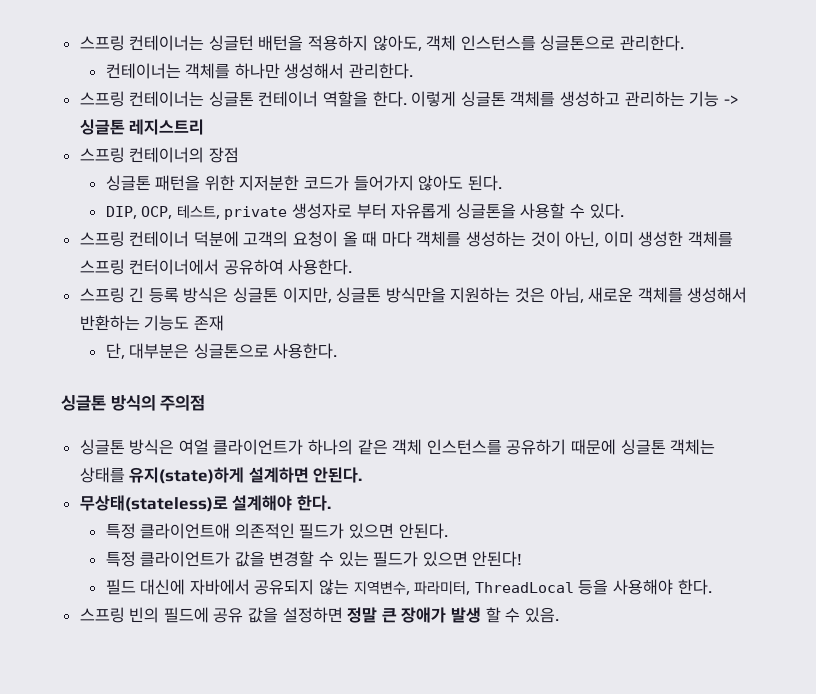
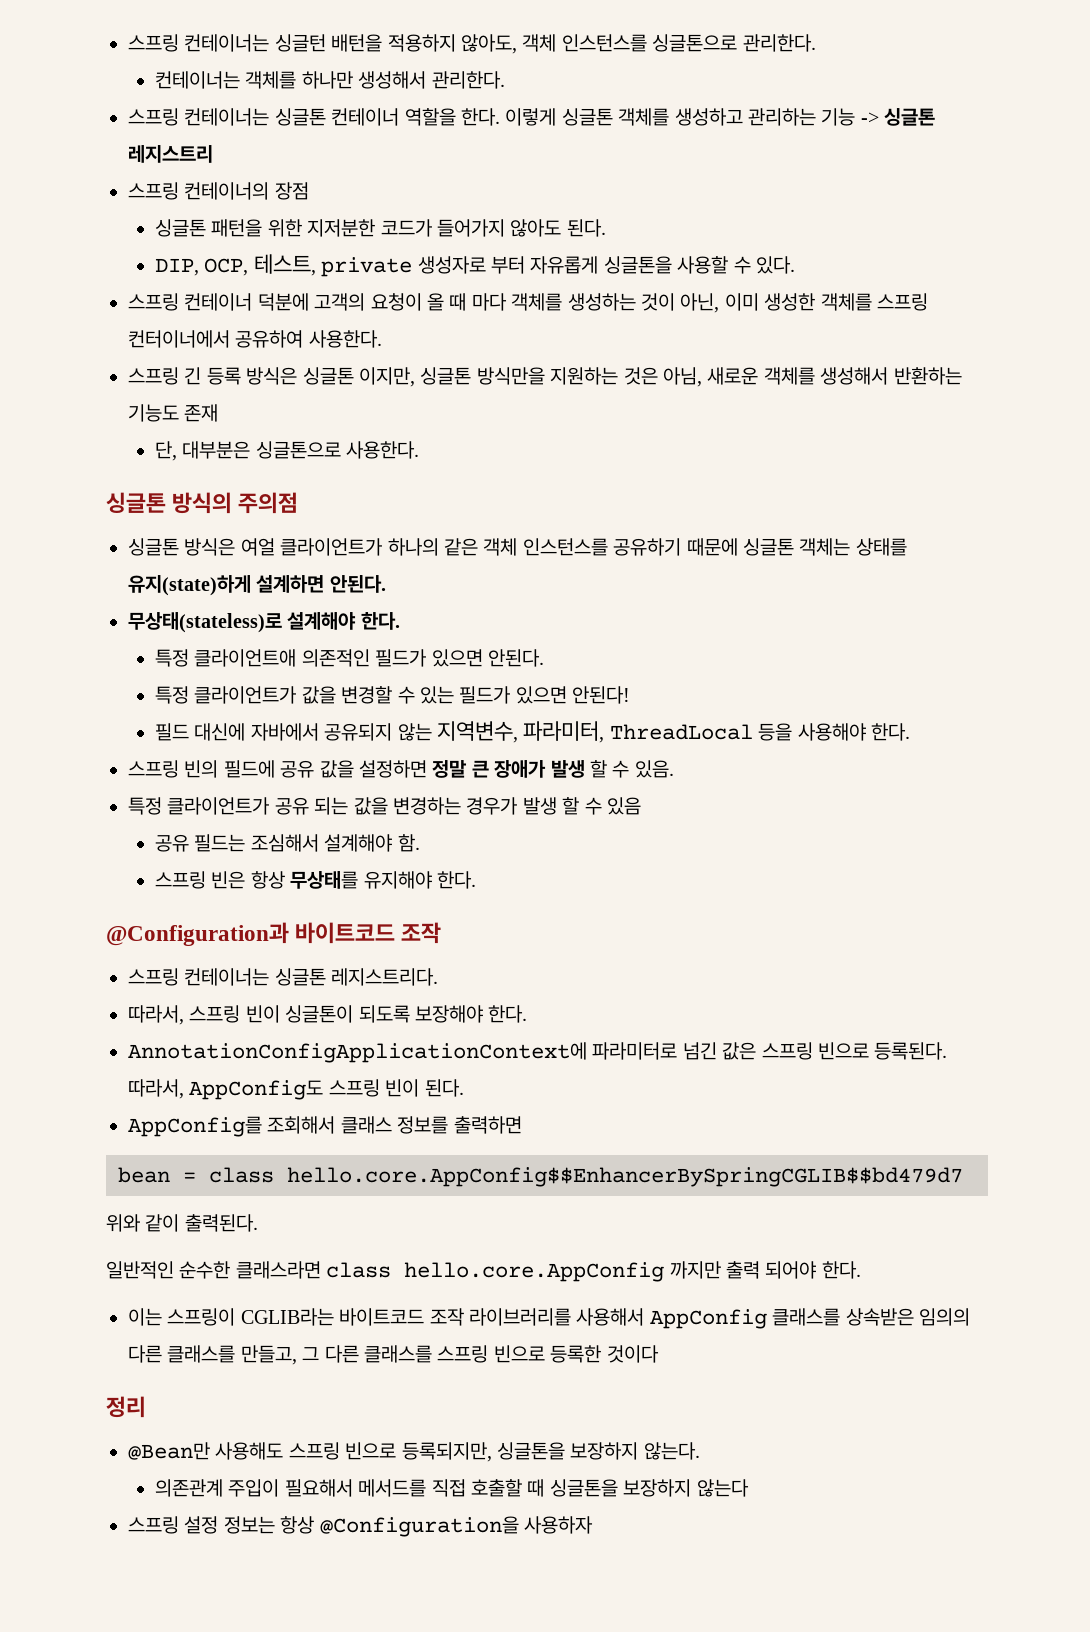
+ 특정 클라이언트가 공유 되는 값을 변경하는 경우가 발생 할 수 있음
+ 공유 필드는 조심해서 설계해야 함.
+ 스프링 빈은 항상 무상태를 유지해야 한다.
+ @Configuration과 바이트코드 조작
+ 스프링 컨테이너는 싱글톤 레지스트리다.
+ 따라서, 스프링 빈이 싱글톤이 되도록 보장해야 한다.
+ AnnotationConfigApplicationContext에 파라미터로 넘긴 값은 스프링 빈으로 등록된다. 따라서, AppConfig도 스프링 빈이 된다.
+ AppConfig를 조회해서 클래스 정보를 출력하면
+ bean = class hello.core.AppConfig$$EnhancerBySpringCGLIB$$bd479d7
+ 위와 같이 출력된다.
+ 일반적인 순수한 클래스라면 class hello.core.AppConfig 까지만 출력 되어야 한다.
+ 이는 스프링이 CGLIB라는 바이트코드 조작 라이브러리를 사용해서 AppConfig 클래스를 상속받은 임의의 다른 클래스를 만들고, 그 다른 클래스를 스프링 빈으로 등록한 것이다
+ 정리
+ @Bean만 사용해도 스프링 빈으로 등록되지만, 싱글톤을 보장하지 않는다.
+ 의존관계 주입이 필요해서 메서드를 직접 호출할 때 싱글톤을 보장하지 않는다
+ 스프링 설정 정보는 항상 @Configuration을 사용하자

